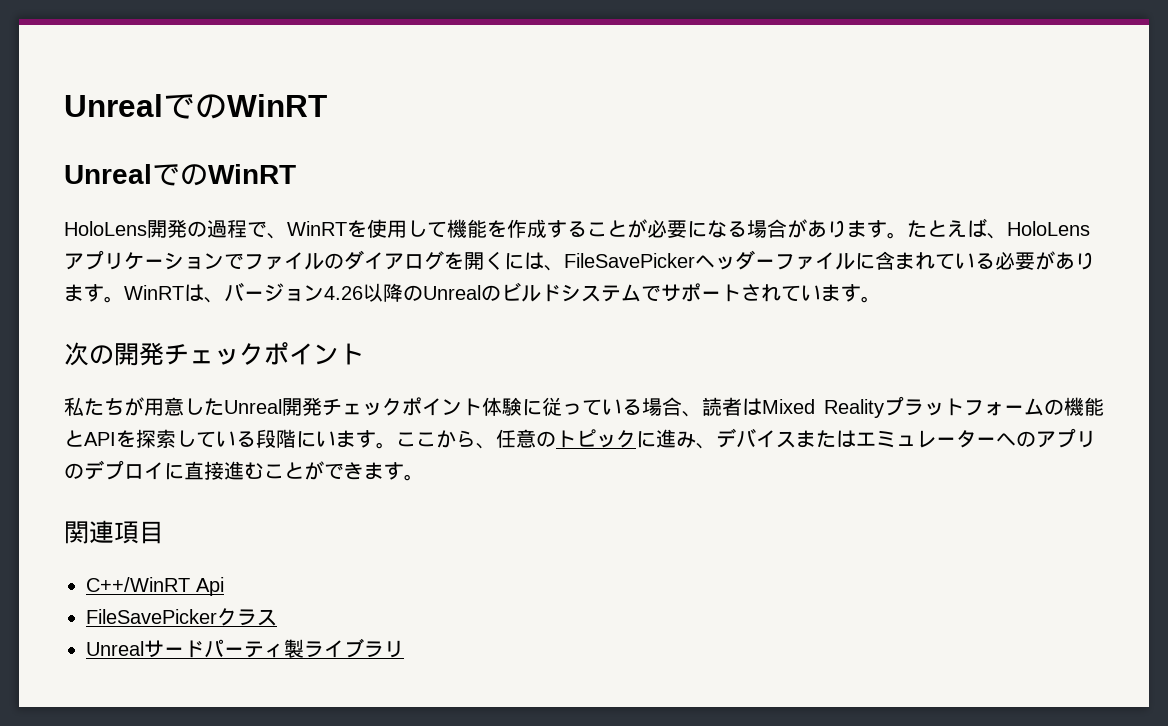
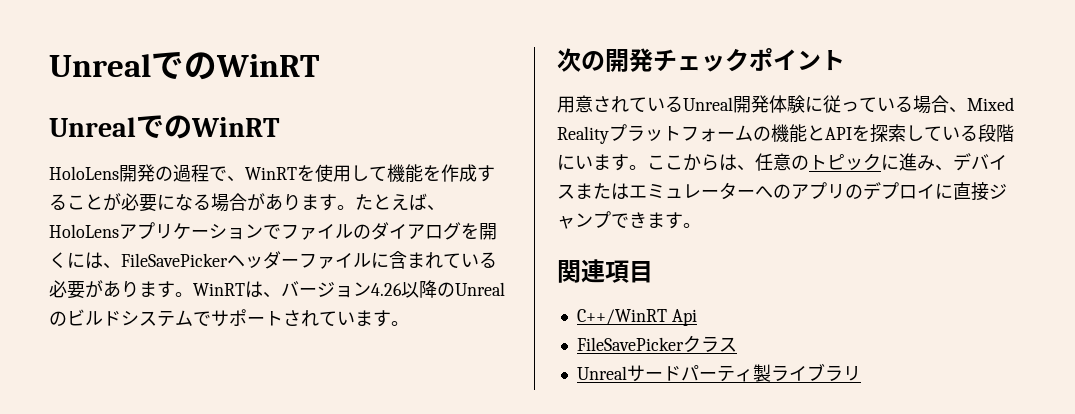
- 私たちが用意したUnreal開発チェックポイント体験に従っている場合、読者はMixed Realityプラットフォームの機能とAPIを探索している段階にいます。
+ 用意されているUnreal開発体験に従っている場合、Mixed Realityプラットフォームの機能とAPIを探索している段階にいます。
- ここから、任意のトピックに進み、デバイスまたはエミュレーターへのアプリのデプロイに直接進むことができます。
+ ここからは、任意のトピックに進み、デバイスまたはエミュレーターへのアプリのデプロイに直接ジャンプできます。

